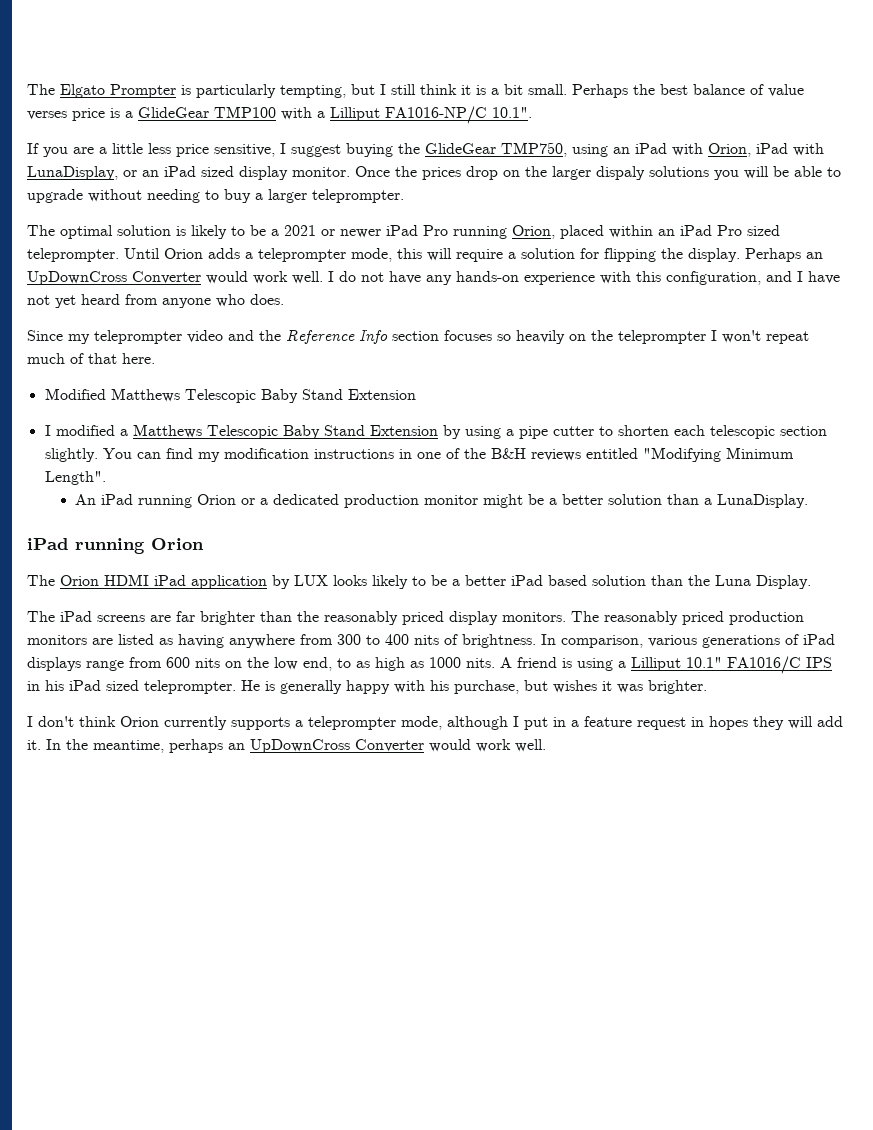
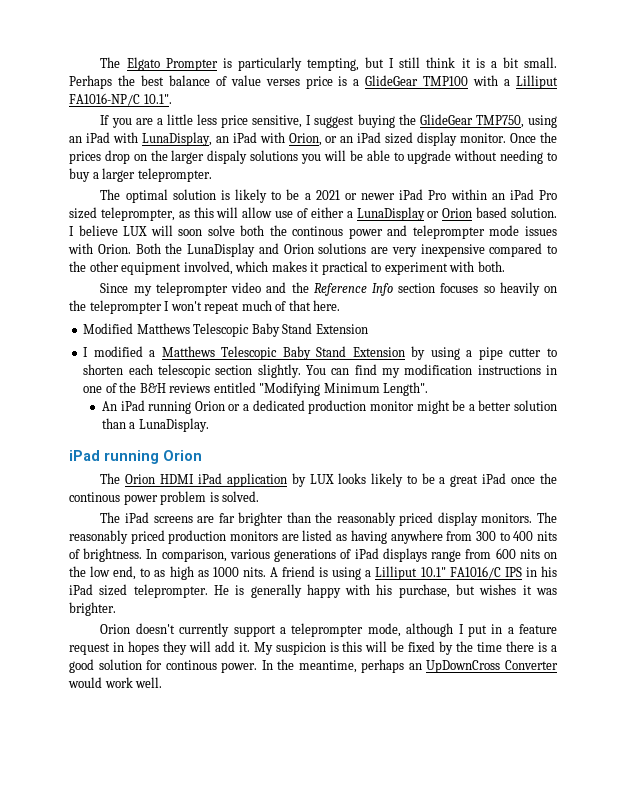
- If you are a little less price sensitive, I suggest buying the GlideGear TMP750, using an iPad with Orion, iPad with LunaDisplay, or an iPad sized display monitor.
+ If you are a little less price sensitive, I suggest buying the GlideGear TMP750, using an iPad with LunaDisplay, an iPad with Orion, or an iPad sized display monitor.
- The optimal solution is likely to be a 2021 or newer iPad Pro running Orion, placed within an iPad Pro sized teleprompter. Until Orion adds a teleprompter mode, this will require a solution for flipping the display. Perhaps an UpDownCross Converter would work well. I do not have any hands-on experience with this configuration, and I have not yet heard from anyone who does.
+ The optimal solution is likely to be a 2021 or newer iPad Pro within an iPad Pro sized teleprompter, as this will allow use of either a LunaDisplay or Orion based solution. I believe LUX will soon solve both the continous power and teleprompter mode issues with Orion. Both the LunaDisplay and Orion solutions are very inexpensive compared to the other equipment involved, which makes it practical to experiment with both.
- The Orion HDMI iPad application by LUX looks likely to be a better iPad based solution than the Luna Display.
+ The Orion HDMI iPad application by LUX looks likely to be a great iPad once the continous power problem is solved.
- I don't think Orion currently supports a teleprompter mode, although I put in a feature request in hopes they will add it.
+ Orion doesn't currently support a teleprompter mode, although I put in a feature request in hopes they will add it.
+ My suspicion is this will be fixed by the time there is a good solution for continous power.

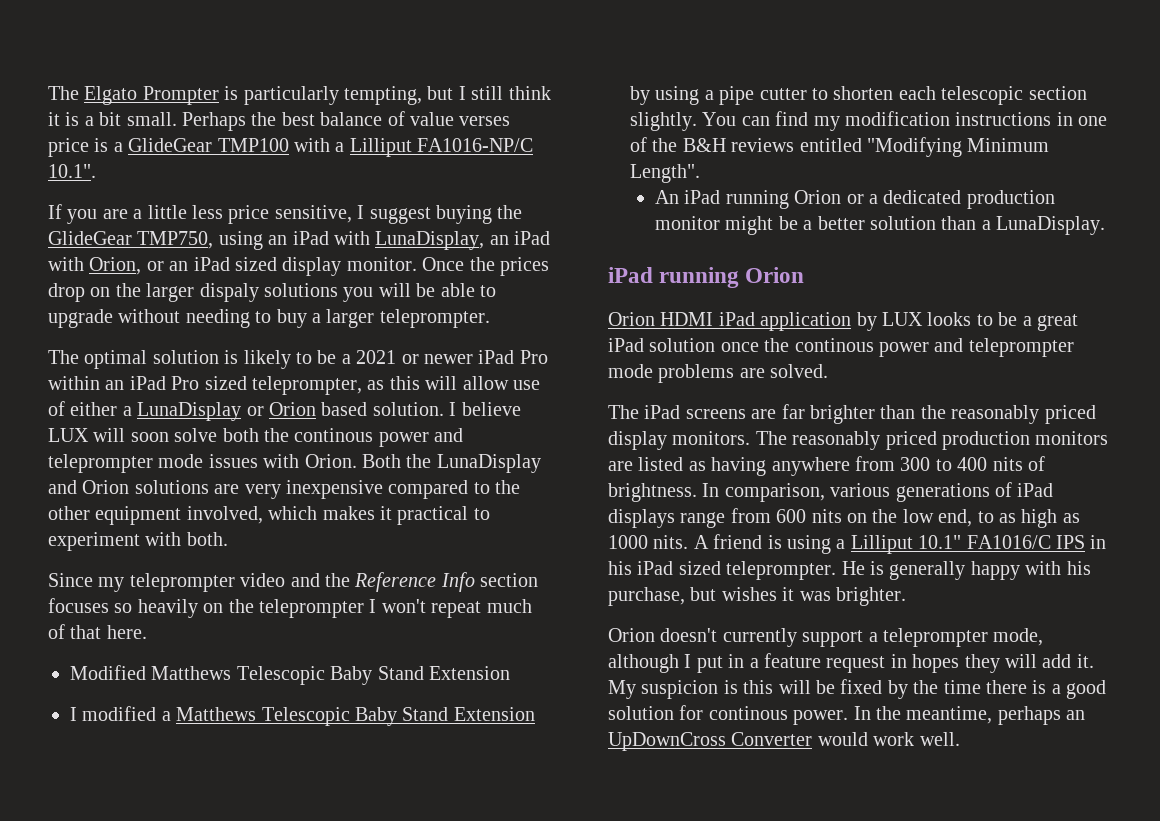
- The Orion HDMI iPad application by LUX looks likely to be a great iPad once the continous power problem is solved.
+ Orion HDMI iPad application by LUX looks to be a great iPad solution once the continous power and teleprompter mode problems are solved.

